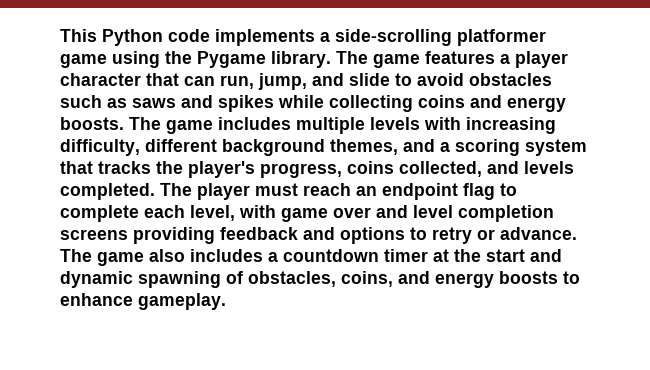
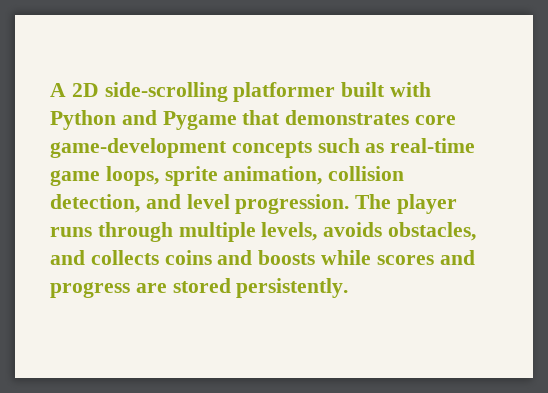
- This Python code implements a side-scrolling platformer game using the Pygame library. The game features a player character that can run, jump, and slide to avoid obstacles such as saws and spikes while collecting coins and energy boosts. The game includes multiple levels with increasing difficulty, different background themes, and a scoring system that tracks the player's progress, coins collected, and levels completed. The player must reach an endpoint flag to complete each level, with game over and level completion screens providing feedback and options to retry or advance. The game also includes a countdown timer at the start and dynamic spawning of obstacles, coins, and energy boosts to enhance gameplay.
+ A 2D side-scrolling platformer built with Python and Pygame that demonstrates core game-development concepts such as real-time game loops, sprite animation, collision detection, and level progression. The player runs through multiple levels, avoids obstacles, and collects coins and boosts while scores and progress are stored persistently.

